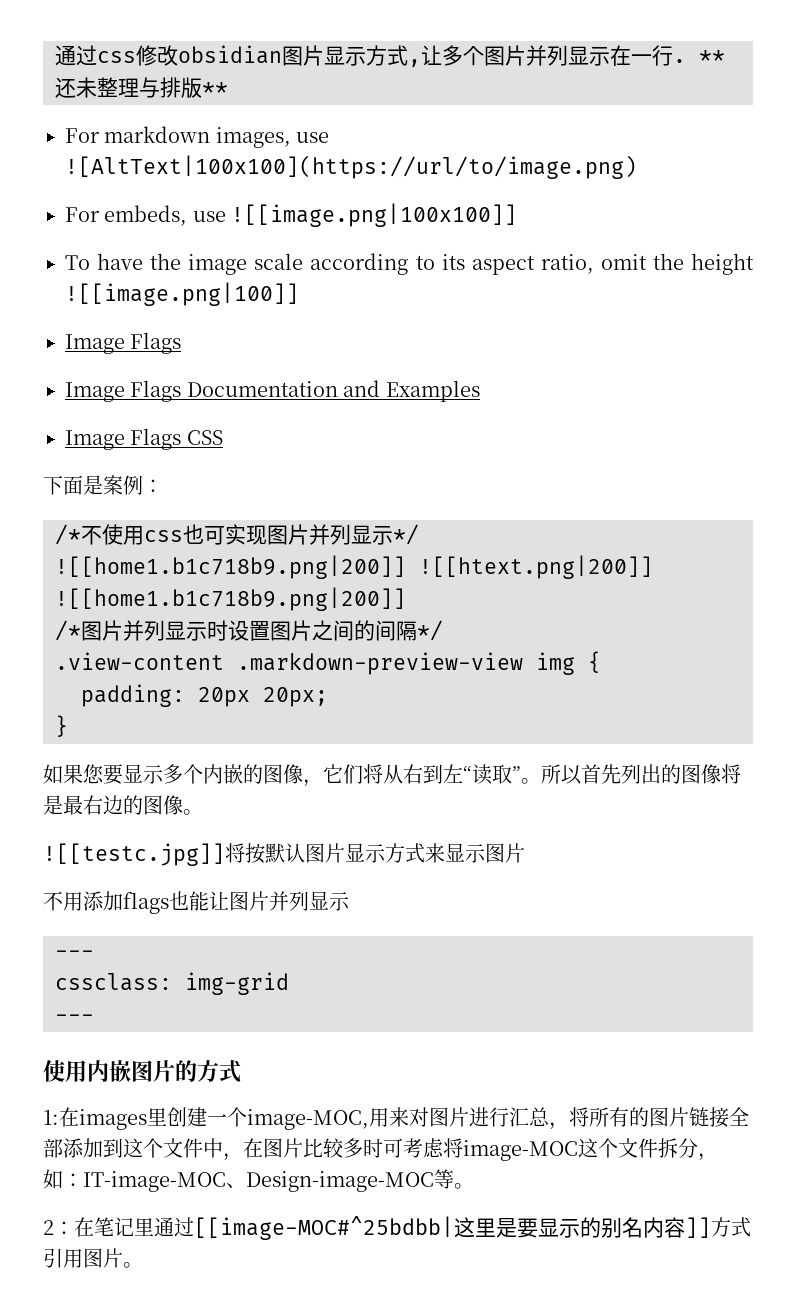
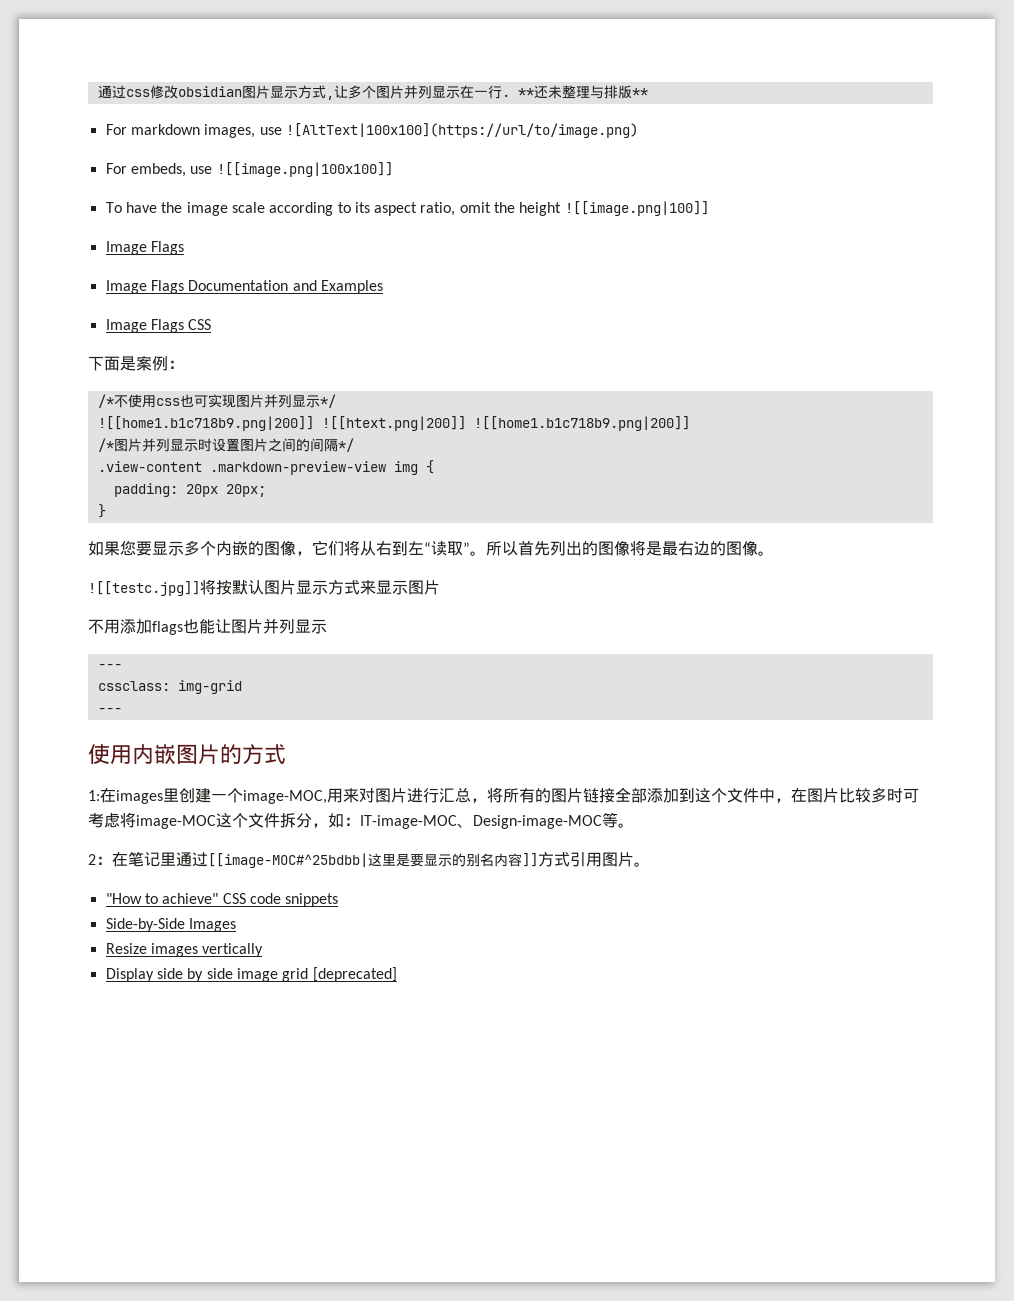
+ "How to achieve" CSS code snippets
+ Side-by-Side Images
+ Resize images vertically
+ Display side by side image grid [deprecated]

